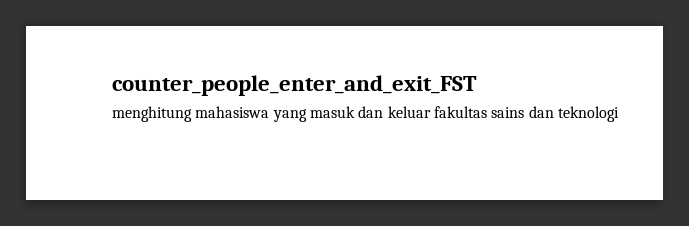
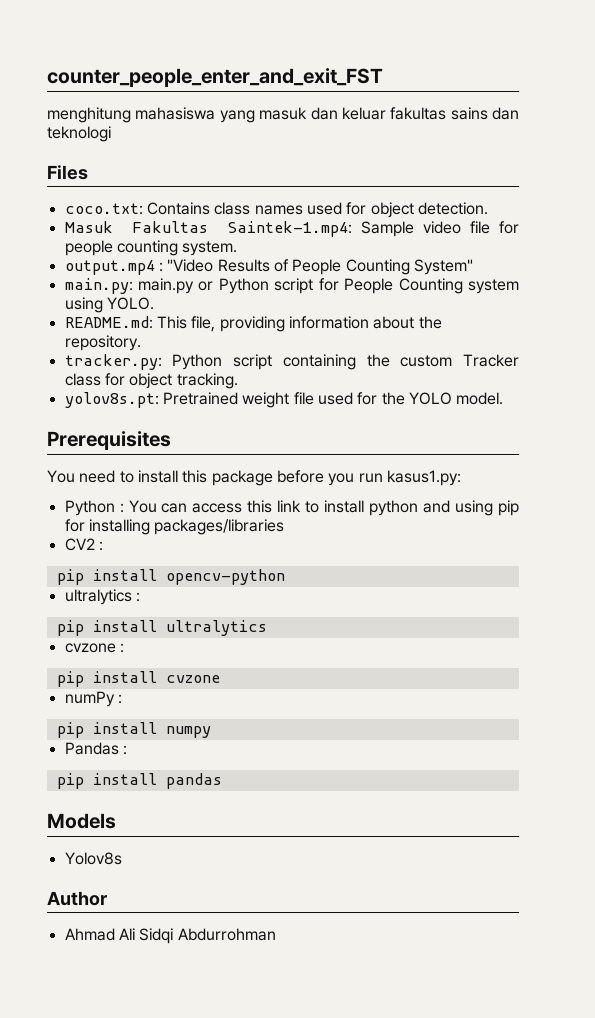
+ Files
+ coco.txt: Contains class names used for object detection.
+ Masuk Fakultas Saintek-1.mp4: Sample video file for people counting system.
+ output.mp4 : "Video Results of People Counting System"
+ main.py: main.py or Python script for People Counting system using YOLO.
+ README.md: This file, providing information about the repository.
+ tracker.py: Python script containing the custom Tracker class for object tracking.
+ yolov8s.pt: Pretrained weight file used for the YOLO model.
+ Prerequisites
+ You need to install this package before you run kasus1.py:
+ Python : You can access this link to install python and using pip for installing packages/libraries
+ CV2 :
+ pip install opencv-python
+ ultralytics :
+ pip install ultralytics
+ cvzone :
+ pip install cvzone
+ numPy :
+ pip install numpy
+ Pandas :
+ pip install pandas
+ Models
+ Yolov8s
+ Author
+ Ahmad Ali Sidqi Abdurrohman

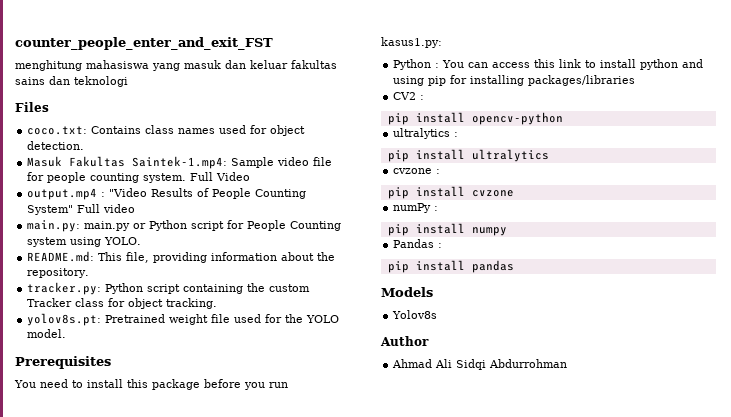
+ Full Video
- output.mp4 : "Video Results of People Counting System"
+ output.mp4 : "Video Results of People Counting System" Full video

